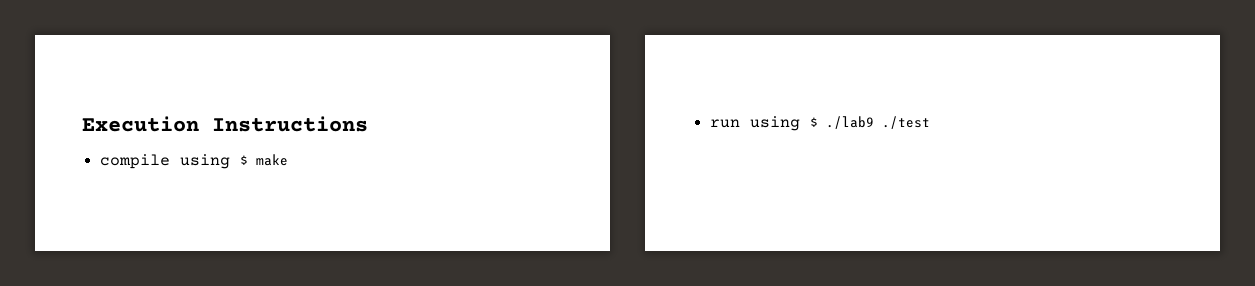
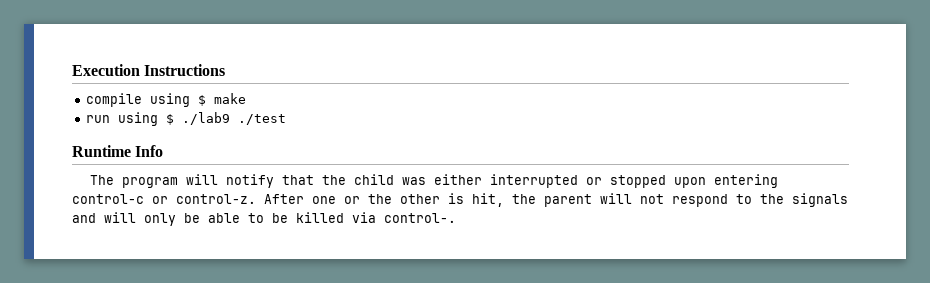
+ Runtime Info
+ The program will notify that the child was either interrupted or stopped upon entering control-c or control-z. After one or the other is hit, the parent will not respond to the signals and will only be able to be killed via control-.

